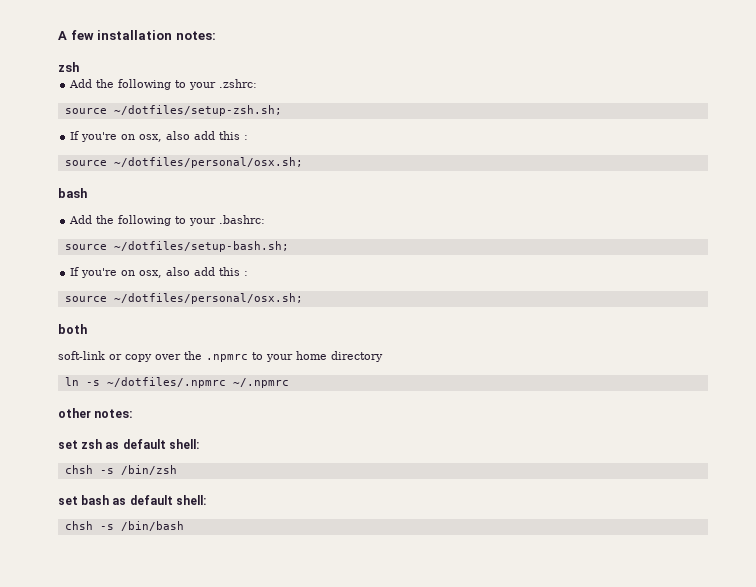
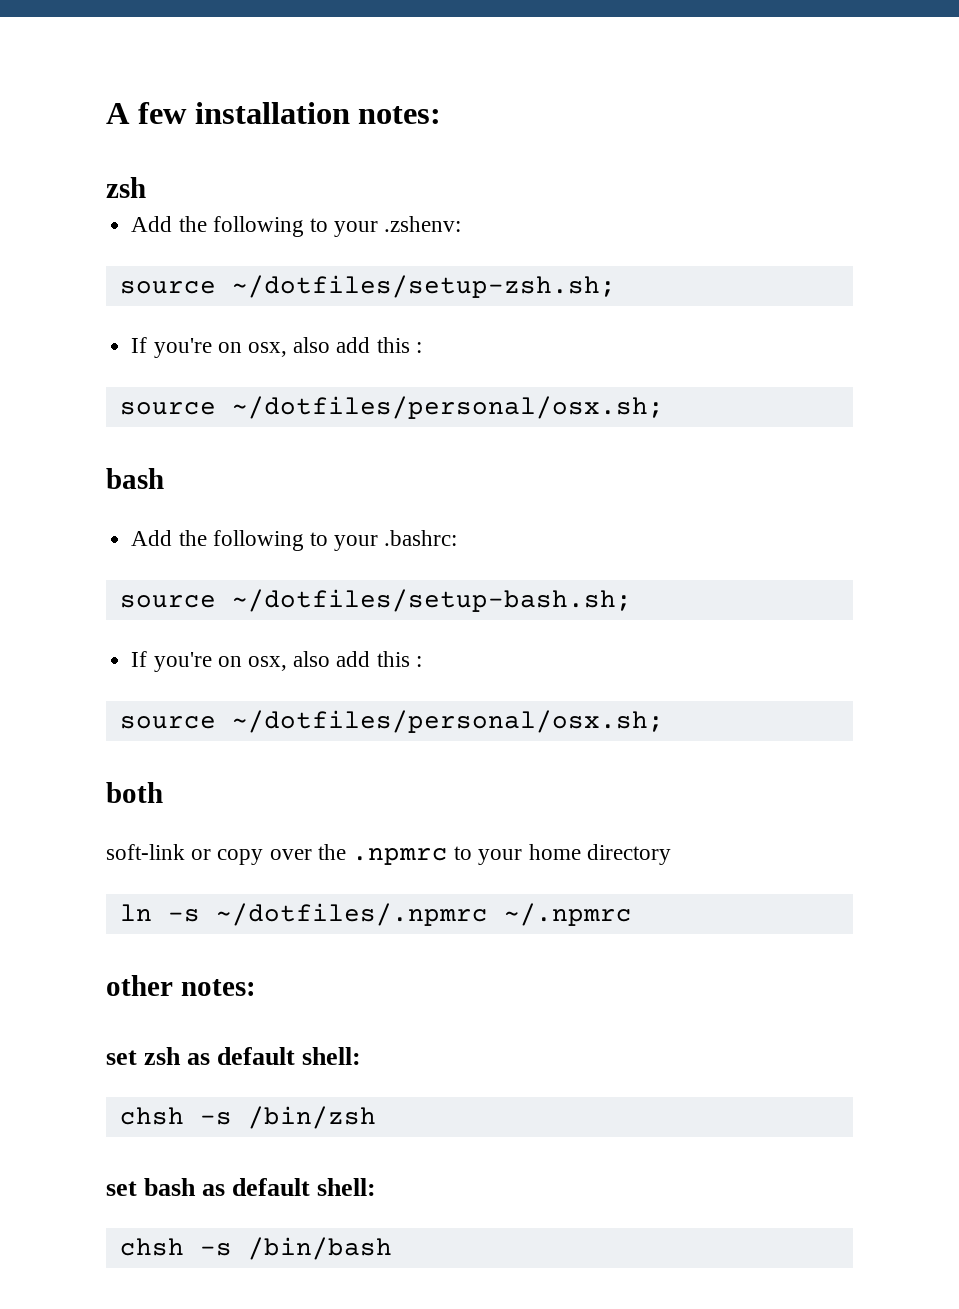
- Add the following to your .zshrc:
+ Add the following to your .zshenv:

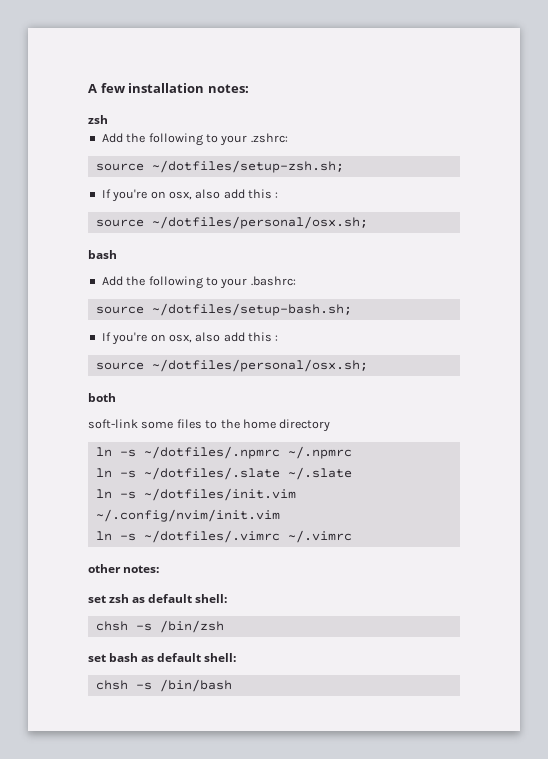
- Add the following to your .zshenv:
+ Add the following to your .zshrc:
- soft-link or copy over the .npmrc to your home directory
+ soft-link some files to the home directory
+ ln -s ~/dotfiles/.slate ~/.slate
+ ln -s ~/dotfiles/init.vim ~/.config/nvim/init.vim
+ ln -s ~/dotfiles/.vimrc ~/.vimrc

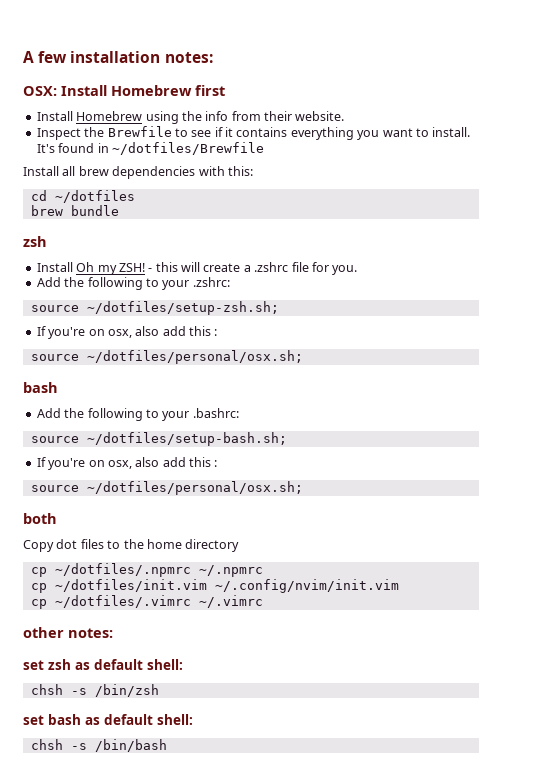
  A few installation notes:
+ OSX: Install Homebrew first
+ Install Homebrew using the info from their website.
+ Inspect the Brewfile to see if it contains everything you want to install. It's found in ~/dotfiles/Brewfile
+ Install all brew dependencies with this:
+ cd ~/dotfiles
+ brew bundle
  zsh
+ Install Oh my ZSH! - this will create a .zshrc file for you.
- soft-link some files to the home directory
+ Copy dot files to the home directory
- ln -s ~/dotfiles/.npmrc ~/.npmrc
+ cp ~/dotfiles/.npmrc ~/.npmrc
- ln -s ~/dotfiles/.slate ~/.slate
- ln -s ~/dotfiles/init.vim ~/.config/nvim/init.vim
+ cp ~/dotfiles/init.vim ~/.config/nvim/init.vim
- ln -s ~/dotfiles/.vimrc ~/.vimrc
+ cp ~/dotfiles/.vimrc ~/.vimrc

